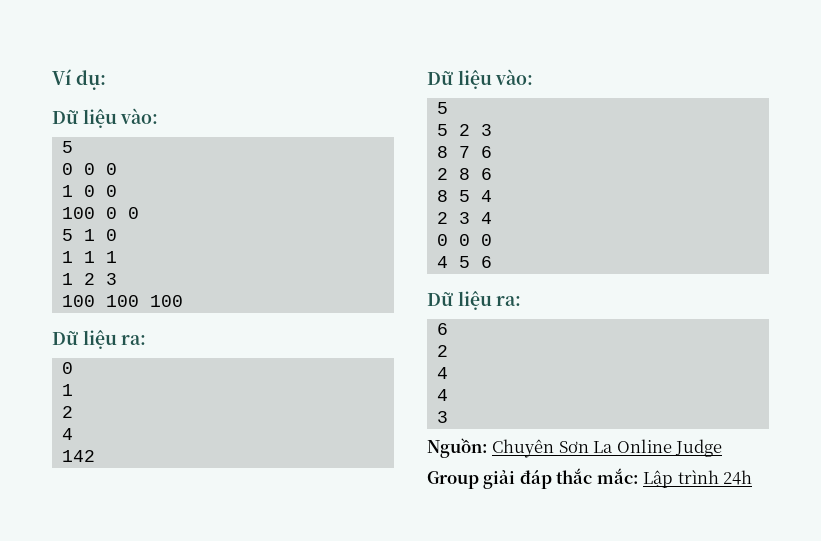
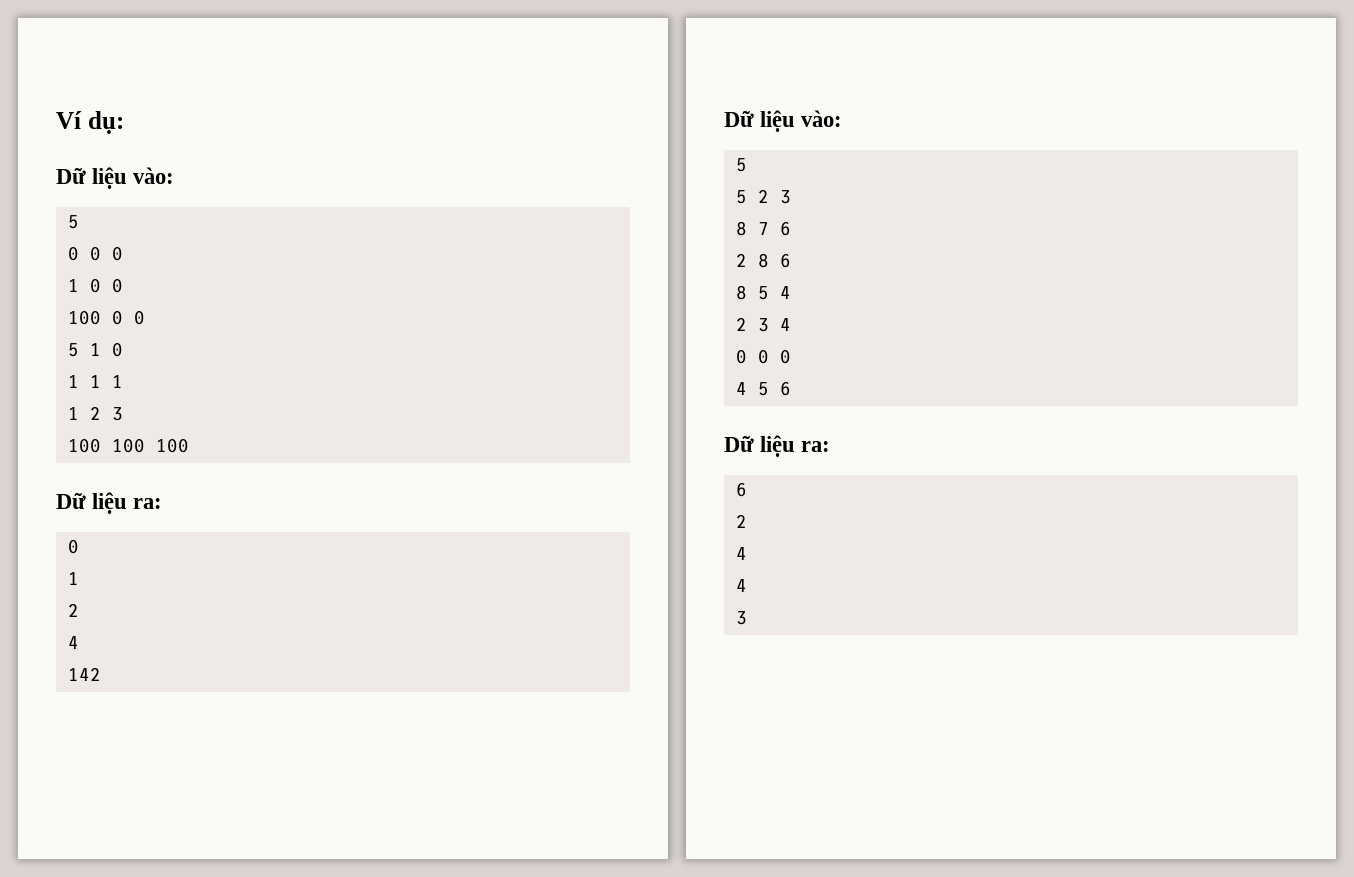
- Nguồn: Chuyên Sơn La Online Judge
- Group giải đáp thắc mắc: Lập trình 24h

